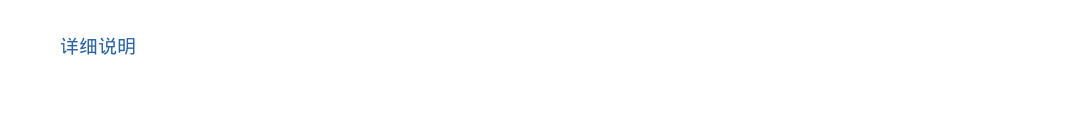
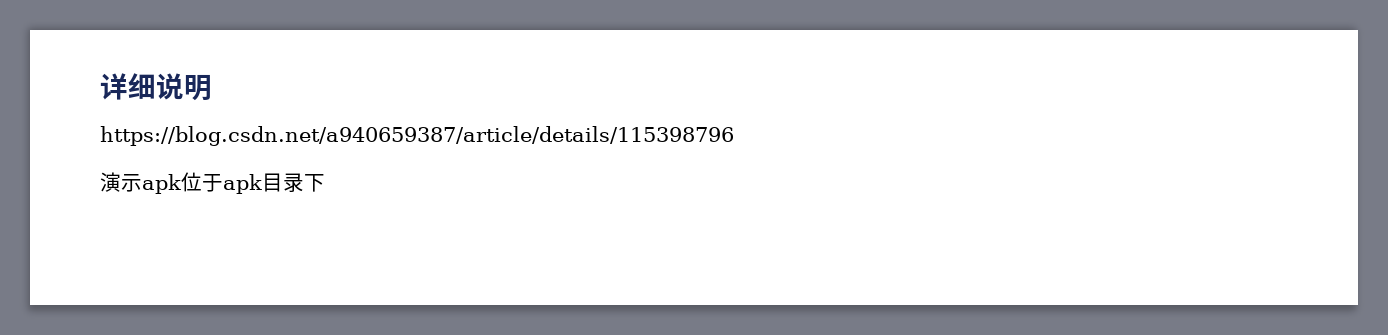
+ https://blog.csdn.net/a940659387/article/details/115398796
+ 演示apk位于apk目录下

